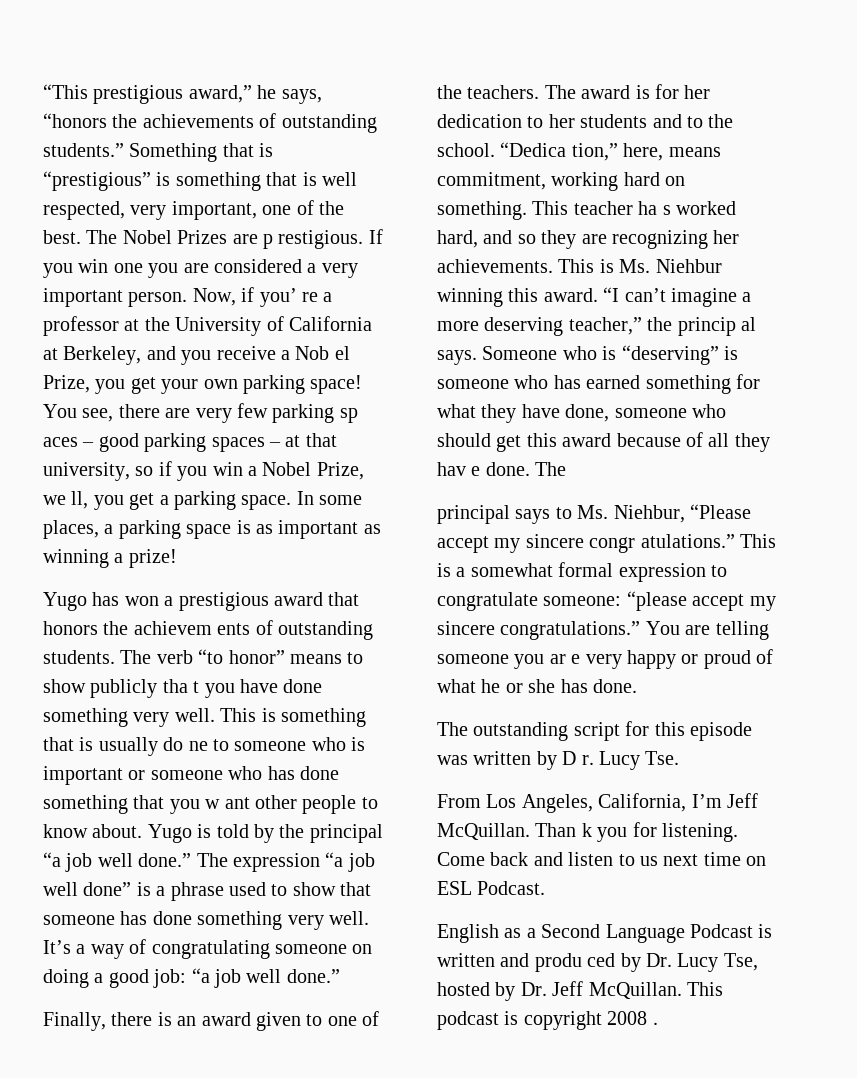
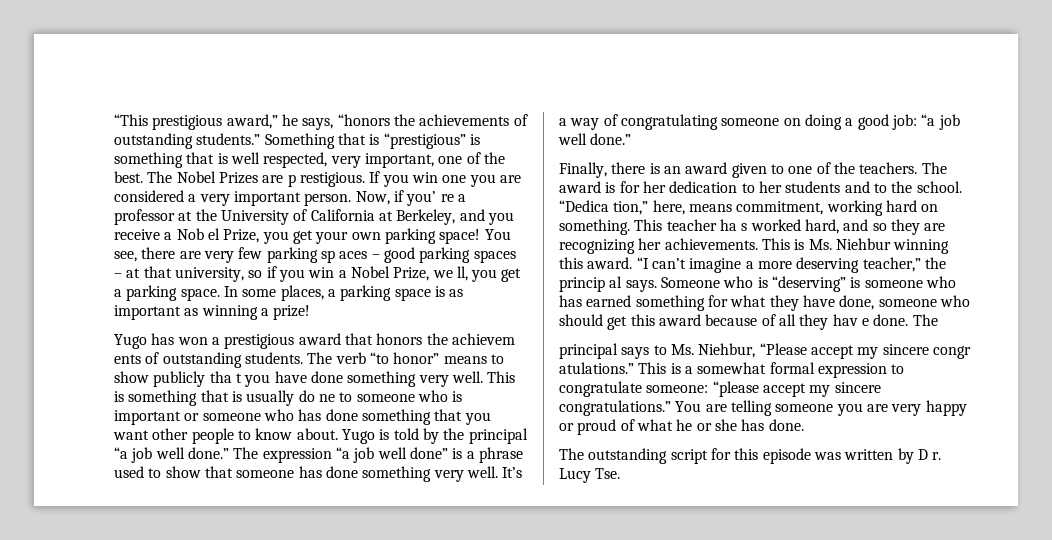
- This is something that is usually do ne to someone who is important or someone who has done something that you w ant other people to know about.
+ This is something that is usually do ne to someone who is important or someone who has done something that you want other people to know about.
- You are telling someone you ar e very happy or proud of what he or she has done.
+ You are telling someone you are very happy or proud of what he or she has done.
- From Los Angeles, California, I’m Jeff McQuillan. Than k you for listening. Come back and listen to us next time on ESL Podcast.
- English as a Second Language Podcast is written and produ ced by Dr. Lucy Tse, hosted by Dr. Jeff McQuillan. This podcast is copyright 2008 .

